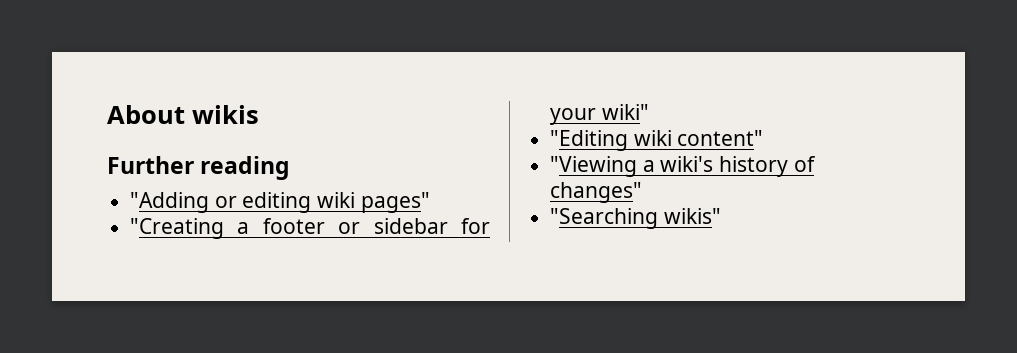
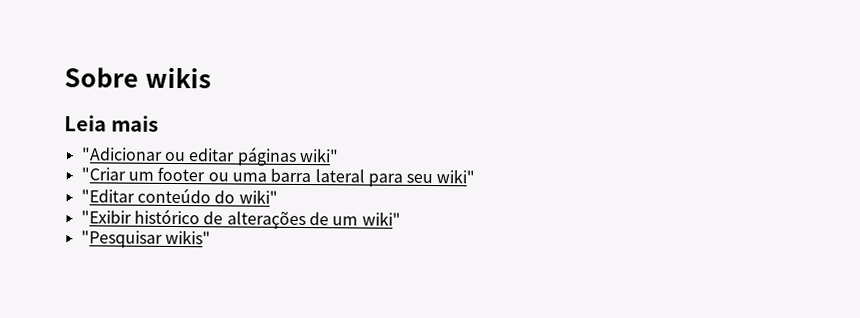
- About wikis
+ Sobre wikis
- Further reading
- "Adding or editing wiki pages"
- "Creating a footer or sidebar for your wiki"
- "Editing wiki content"
- "Viewing a wiki's history of changes"
- "Searching wikis"
+ Leia mais
+ "Adicionar ou editar páginas wiki"
+ "Criar um footer ou uma barra lateral para seu wiki"
+ "Editar conteúdo do wiki"
+ "Exibir histórico de alterações de um wiki"
+ "Pesquisar wikis"

